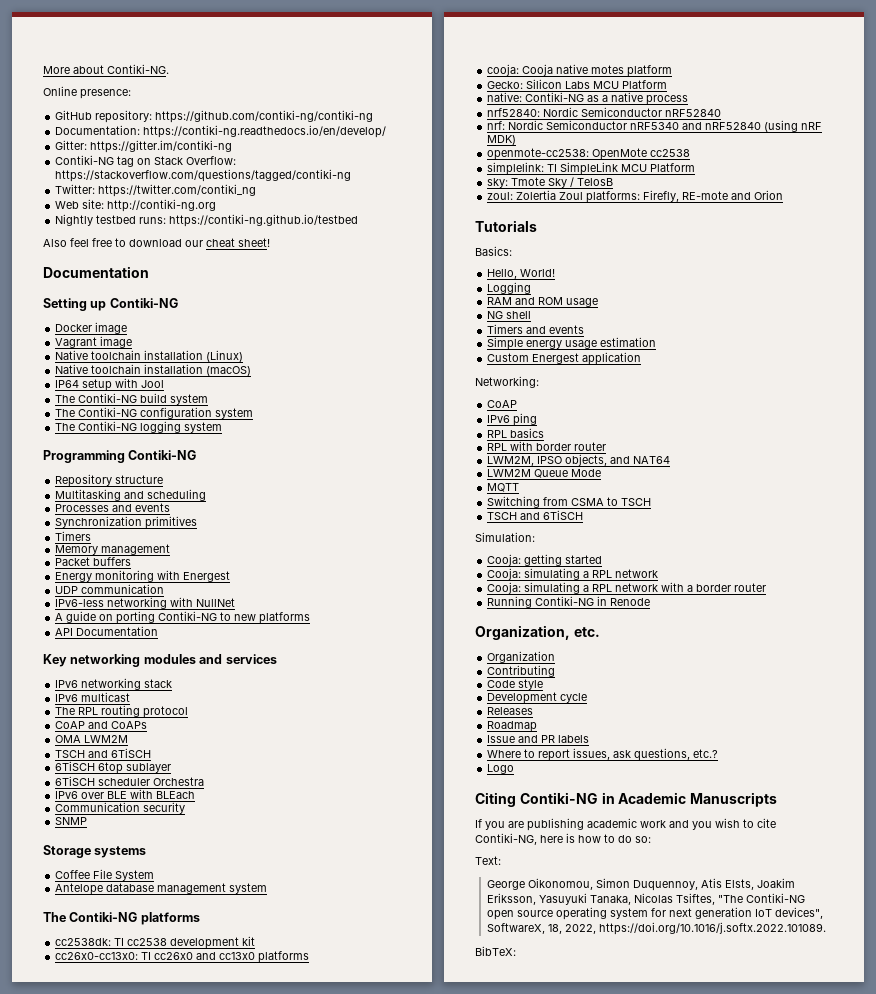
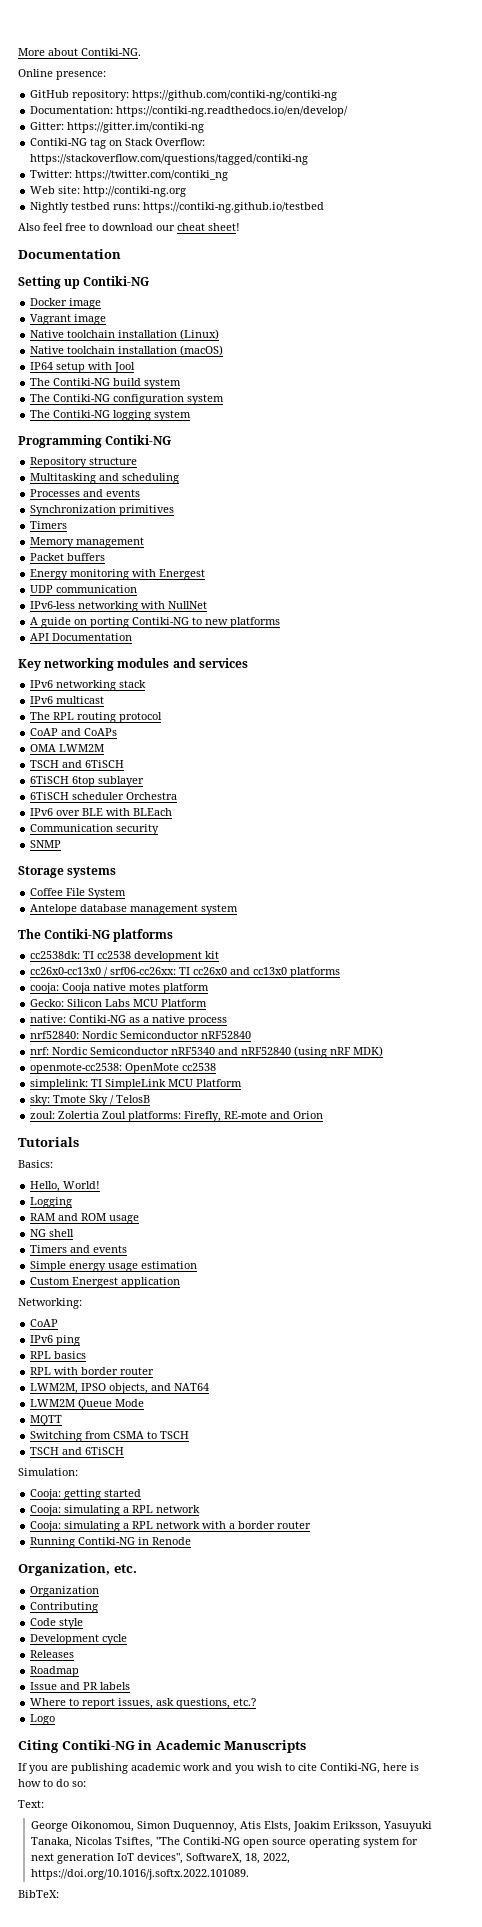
- cc26x0-cc13x0: TI cc26x0 and cc13x0 platforms
+ cc26x0-cc13x0 / srf06-cc26xx: TI cc26x0 and cc13x0 platforms

